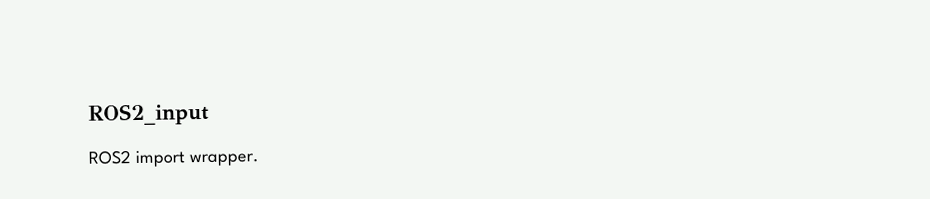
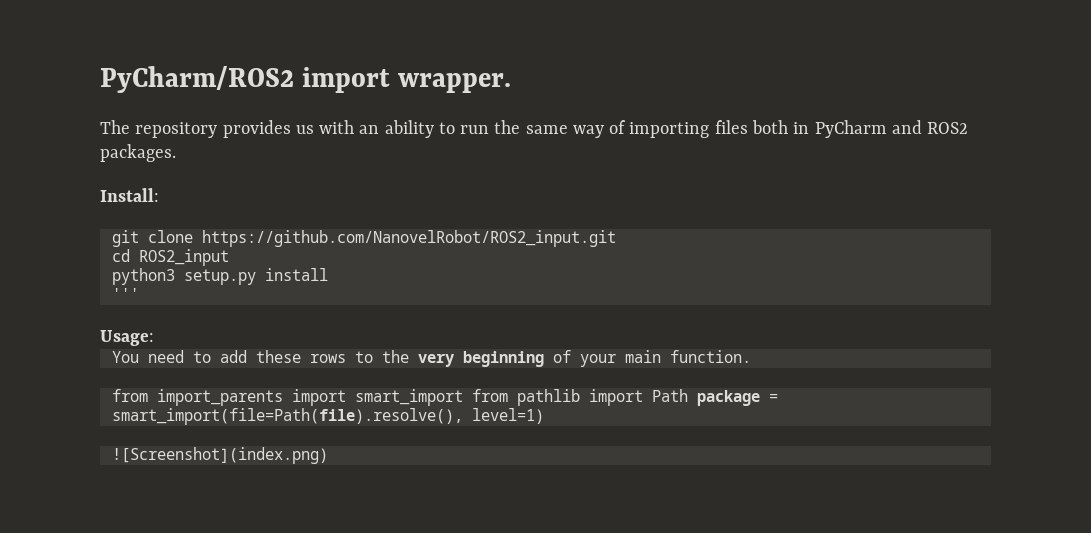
- ROS2_input
- ROS2 import wrapper.
+ PyCharm/ROS2 import wrapper.
+ The repository provides us with an ability to run the same way of importing files both in PyCharm and ROS2 packages.
+ Install:
+ git clone https://github.com/NanovelRobot/ROS2_input.git
+ cd ROS2_input
+ python3 setup.py install
+ '''
+ Usage:
+ You need to add these rows to the very beginning of your main function.
+ from import_parents import smart_import from pathlib import Path package = smart_import(file=Path(file).resolve(), level=1)
+ ![Screenshot](index.png)

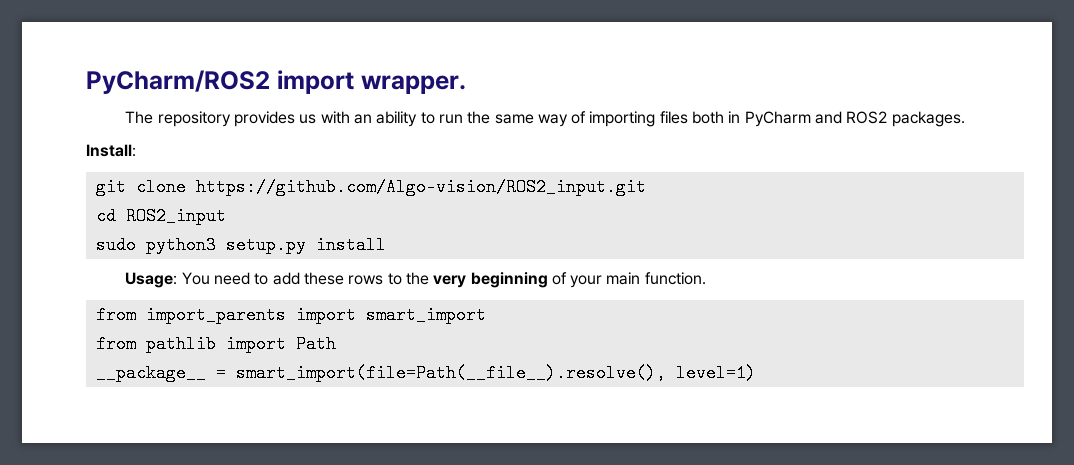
- git clone https://github.com/NanovelRobot/ROS2_input.git
+ git clone https://github.com/Algo-vision/ROS2_input.git
- python3 setup.py install
+ sudo python3 setup.py install
- '''
- Usage:
- You need to add these rows to the very beginning of your main function.
+ Usage: You need to add these rows to the very beginning of your main function.
- from import_parents import smart_import from pathlib import Path package = smart_import(file=Path(file).resolve(), level=1)
+ from import_parents import smart_import
+ from pathlib import Path
+ __package__ = smart_import(file=Path(__file__).resolve(), level=1)
- ![Screenshot](index.png)

